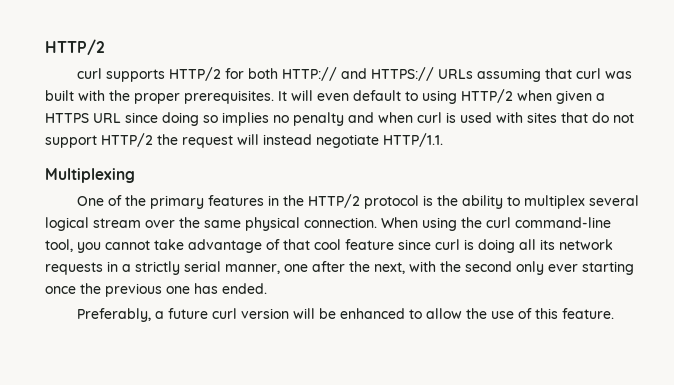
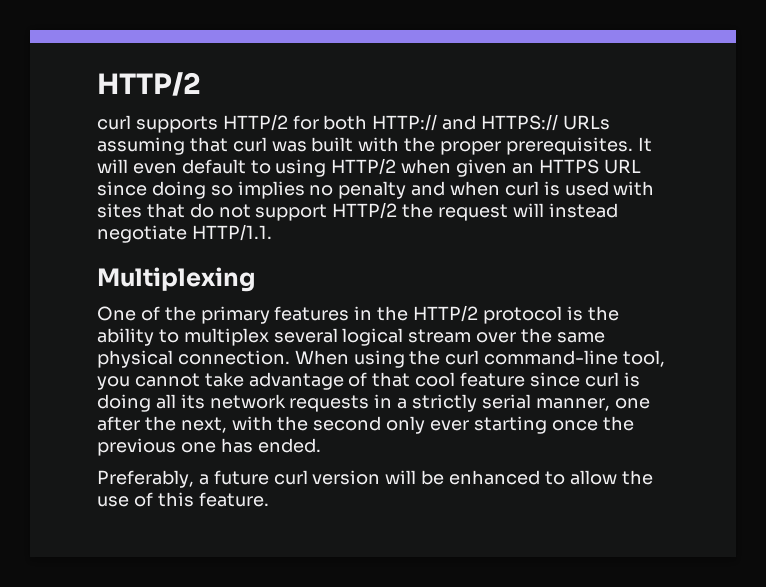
- It will even default to using HTTP/2 when given a HTTPS URL since doing so implies no penalty and when curl is used with sites that do not support HTTP/2 the request will instead negotiate HTTP/1.1.
+ It will even default to using HTTP/2 when given an HTTPS URL since doing so implies no penalty and when curl is used with sites that do not support HTTP/2 the request will instead negotiate HTTP/1.1.

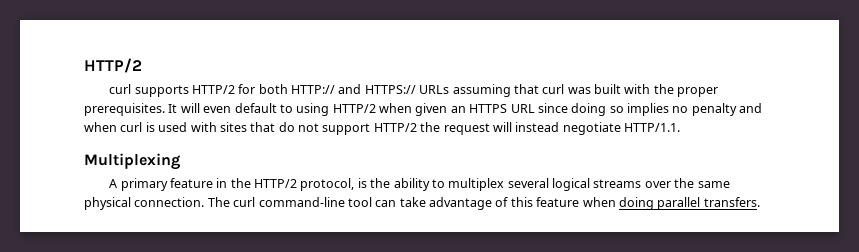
- One of the primary features in the HTTP/2 protocol is the ability to multiplex several logical stream over the same physical connection.
+ A primary feature in the HTTP/2 protocol, is the ability to multiplex several logical streams over the same physical connection.
- When using the curl command-line tool, you cannot take advantage of that cool feature since curl is doing all its network requests in a strictly serial manner, one after the next, with the second only ever starting once the previous one has ended.
- Preferably, a future curl version will be enhanced to allow the use of this feature.
+ The curl command-line tool can take advantage of this feature when doing parallel transfers.

